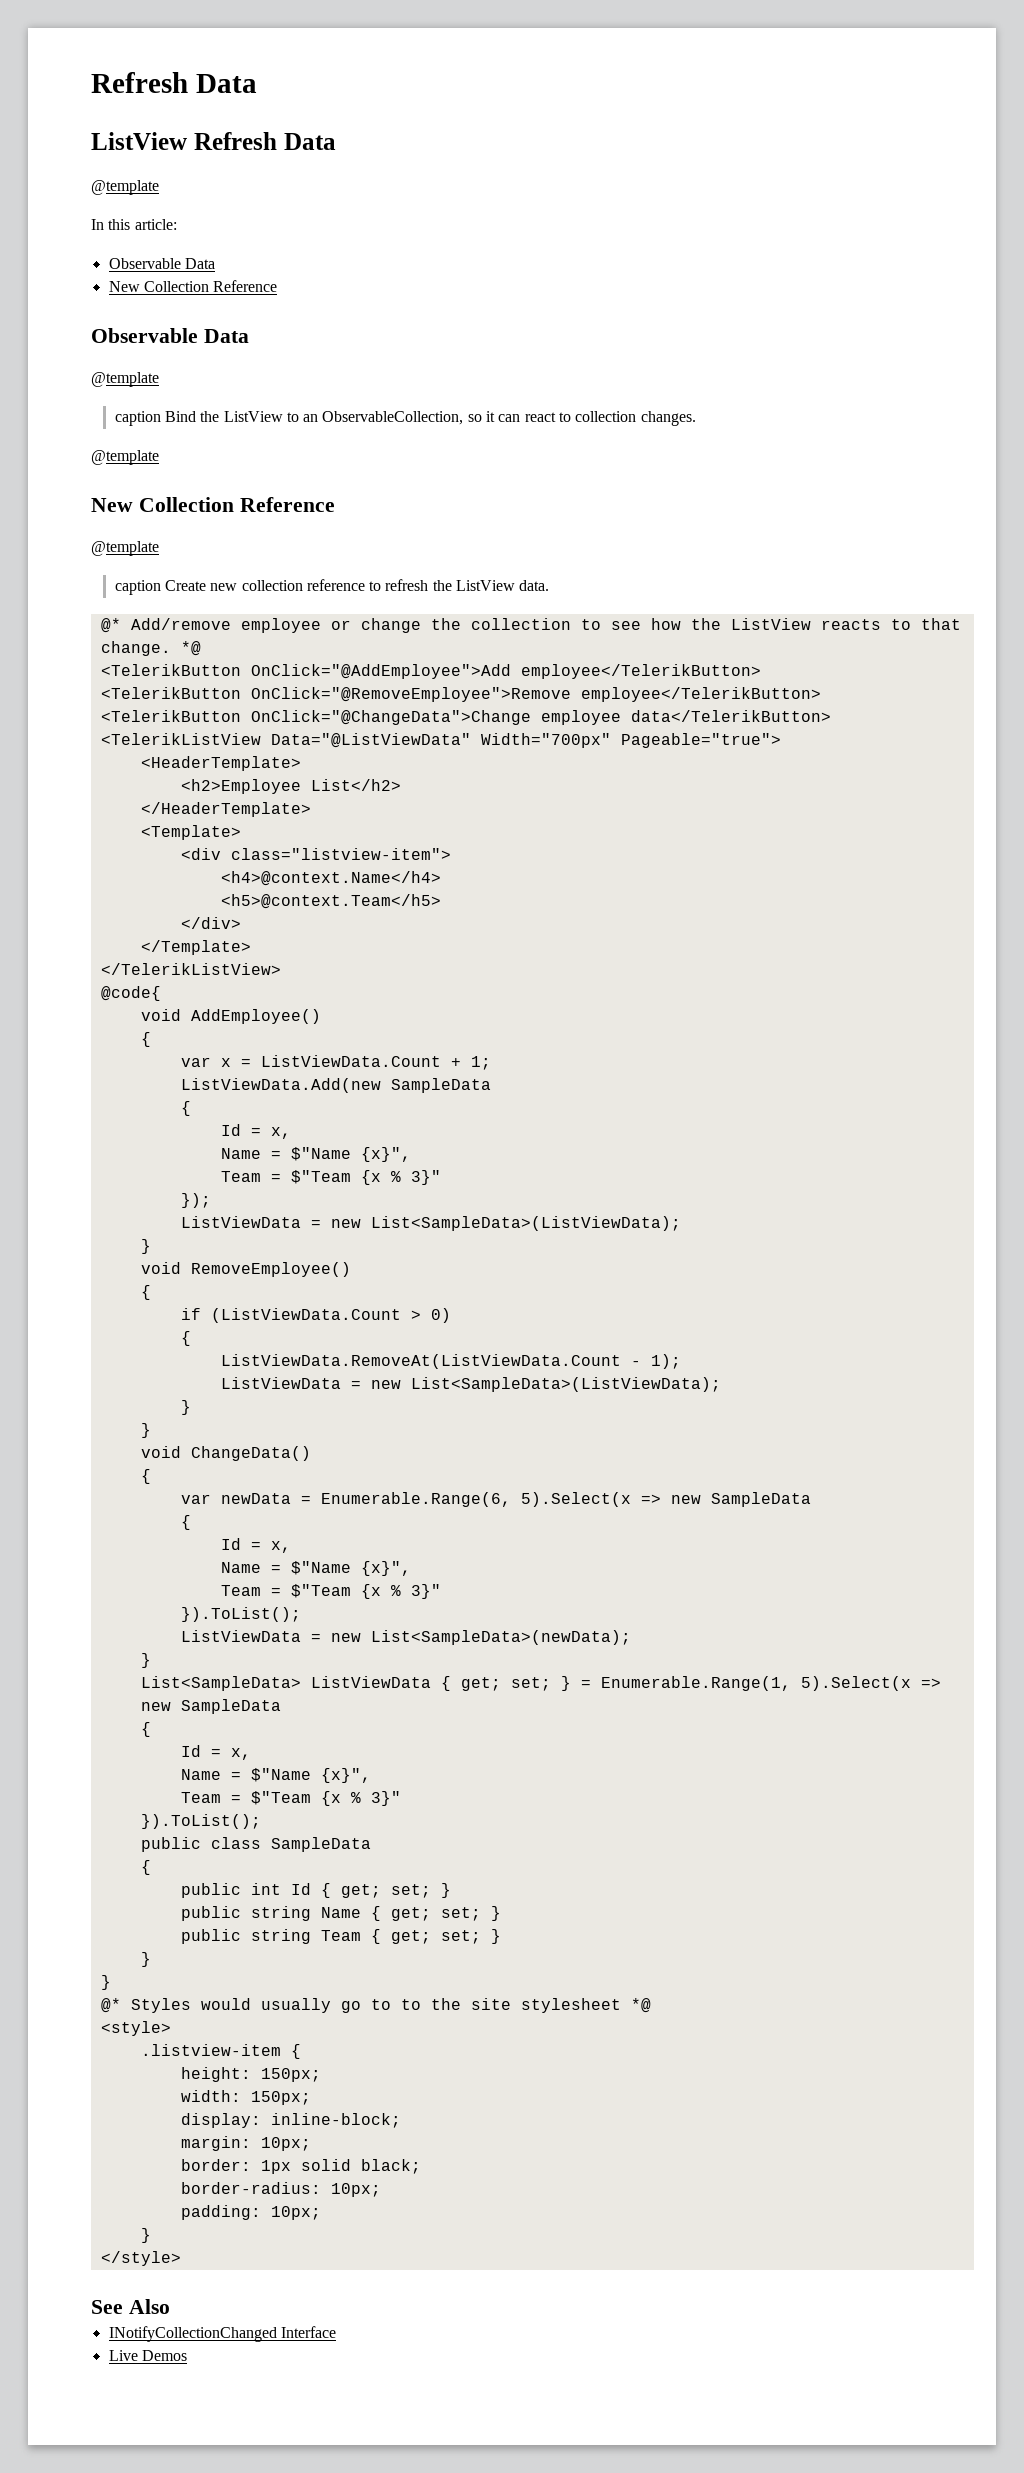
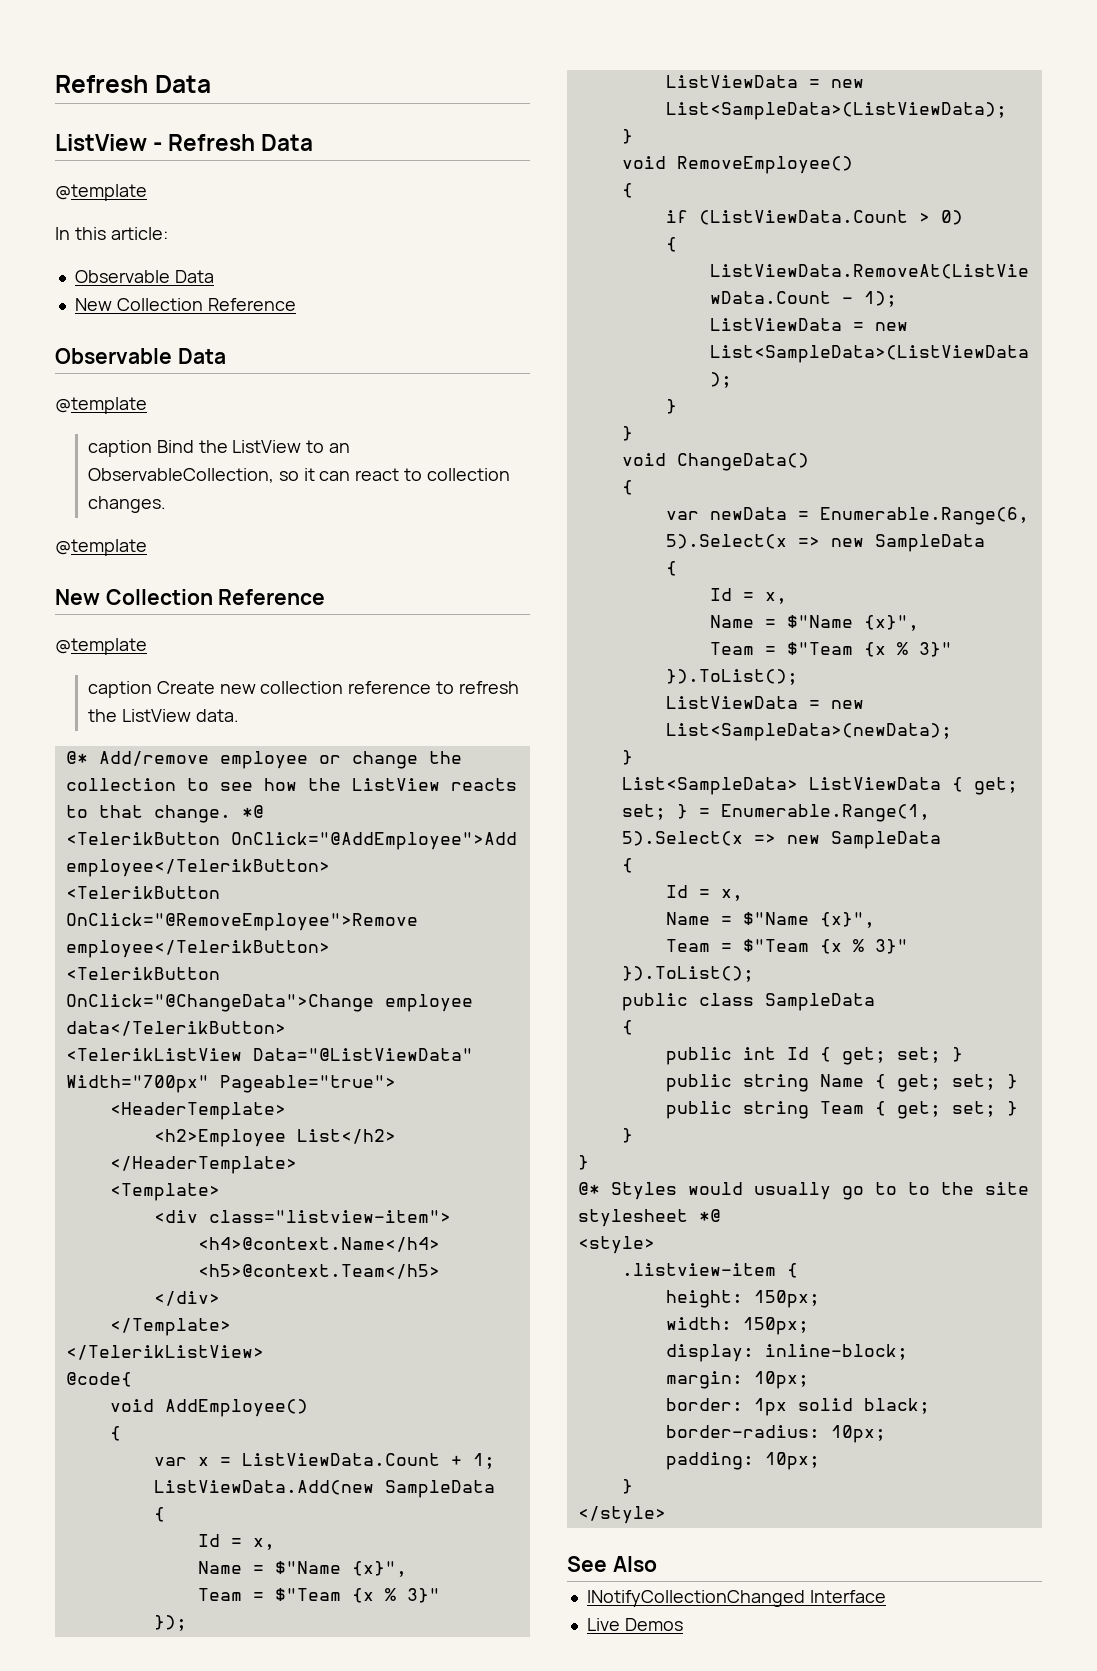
- ListView Refresh Data
+ ListView - Refresh Data

